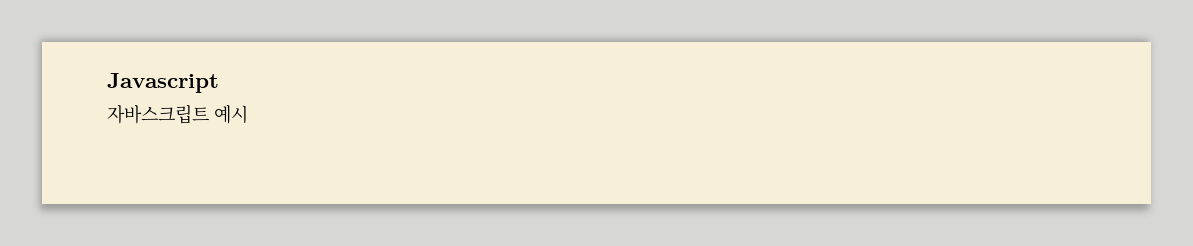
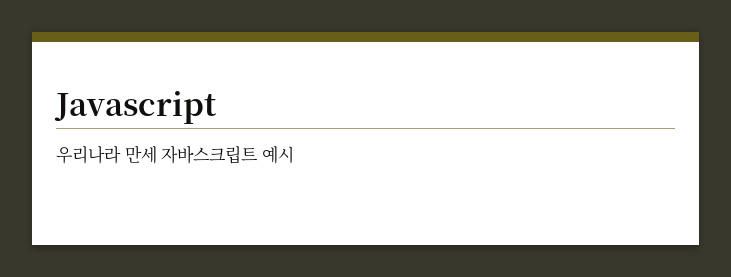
- 자바스크립트 예시
+ 우리나라 만세 자바스크립트 예시

